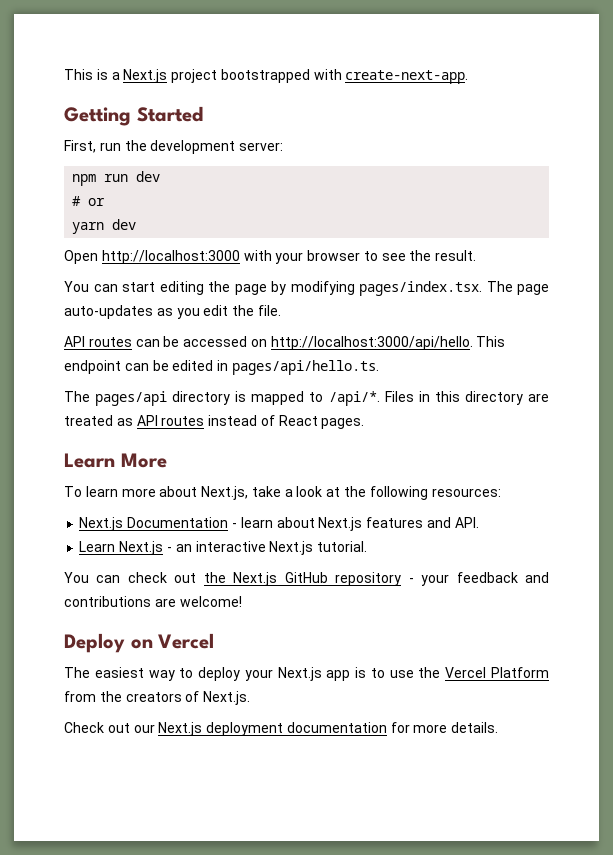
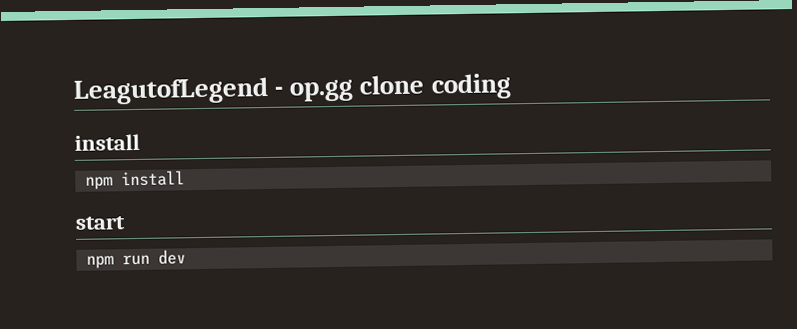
- This is a Next.js project bootstrapped with create-next-app.
- Getting Started
- First, run the development server:
+ LeagutofLegend - op.gg clone coding
+ install
+ npm install
+ start
  npm run dev
- # or
- yarn dev
- Open http://localhost:3000 with your browser to see the result.
- You can start editing the page by modifying pages/index.tsx. The page auto-updates as you edit the file.
- API routes can be accessed on http://localhost:3000/api/hello. This endpoint can be edited in pages/api/hello.ts.
- The pages/api directory is mapped to /api/*. Files in this directory are treated as API routes instead of React pages.
- Learn More
- To learn more about Next.js, take a look at the following resources:
- Next.js Documentation - learn about Next.js features and API.
- Learn Next.js - an interactive Next.js tutorial.
- You can check out the Next.js GitHub repository - your feedback and contributions are welcome!
- Deploy on Vercel
- The easiest way to deploy your Next.js app is to use the Vercel Platform from the creators of Next.js.
- Check out our Next.js deployment documentation for more details.

